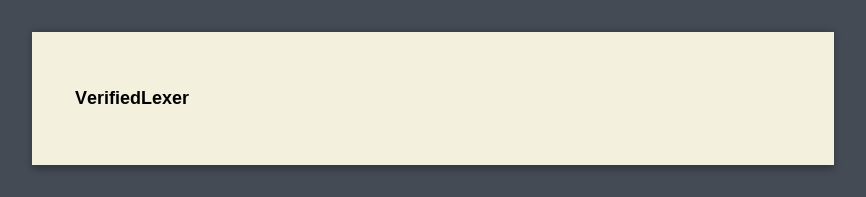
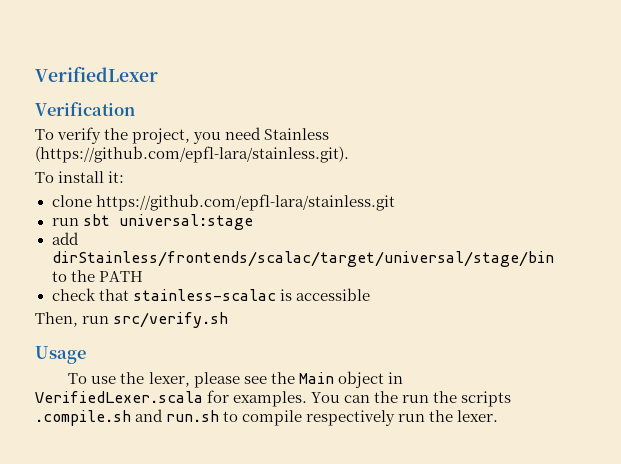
+ Verification
+ To verify the project, you need Stainless (https://github.com/epfl-lara/stainless.git).
+ To install it:
+ clone https://github.com/epfl-lara/stainless.git
+ run sbt universal:stage
+ add dirStainless/frontends/scalac/target/universal/stage/bin to the PATH
+ check that stainless-scalac is accessible
+ Then, run src/verify.sh
+ Usage
+ To use the lexer, please see the Main object in VerifiedLexer.scala for examples. You can the run the scripts .compile.sh and run.sh to compile respectively run the lexer.

